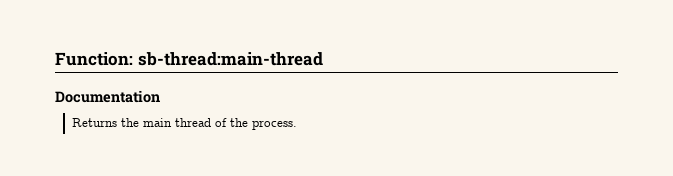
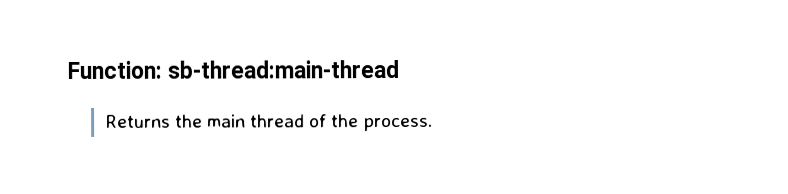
- Documentation

